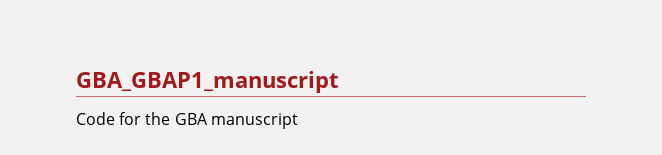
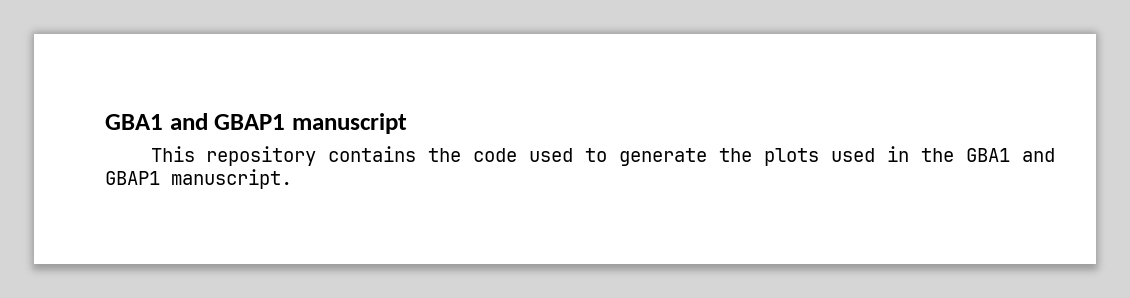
- GBA_GBAP1_manuscript
- Code for the GBA manuscript
+ GBA1 and GBAP1 manuscript
+ This repository contains the code used to generate the plots used in the GBA1 and GBAP1 manuscript.

